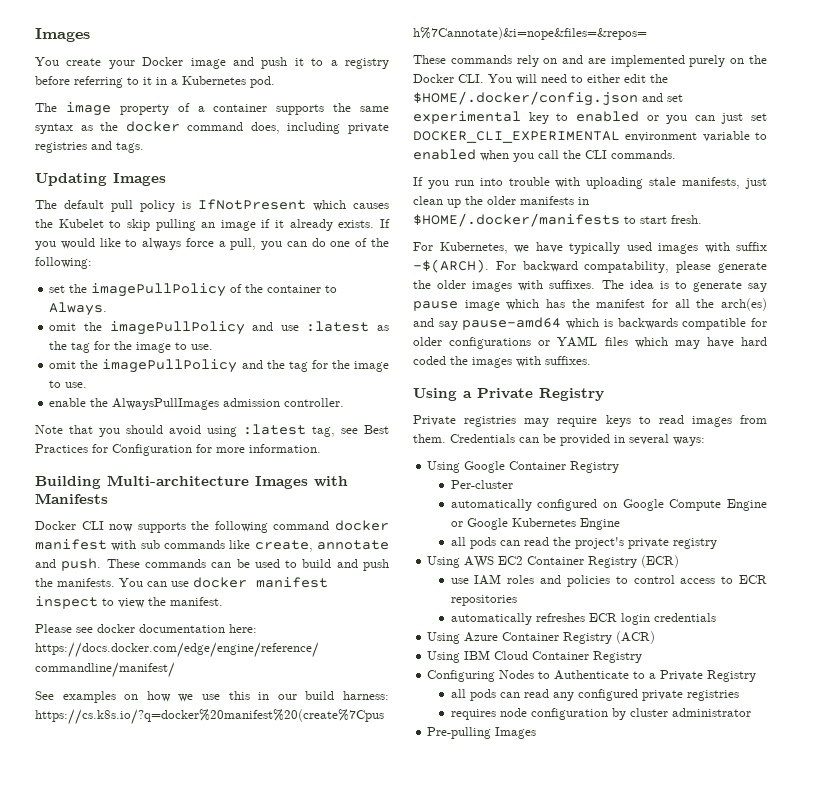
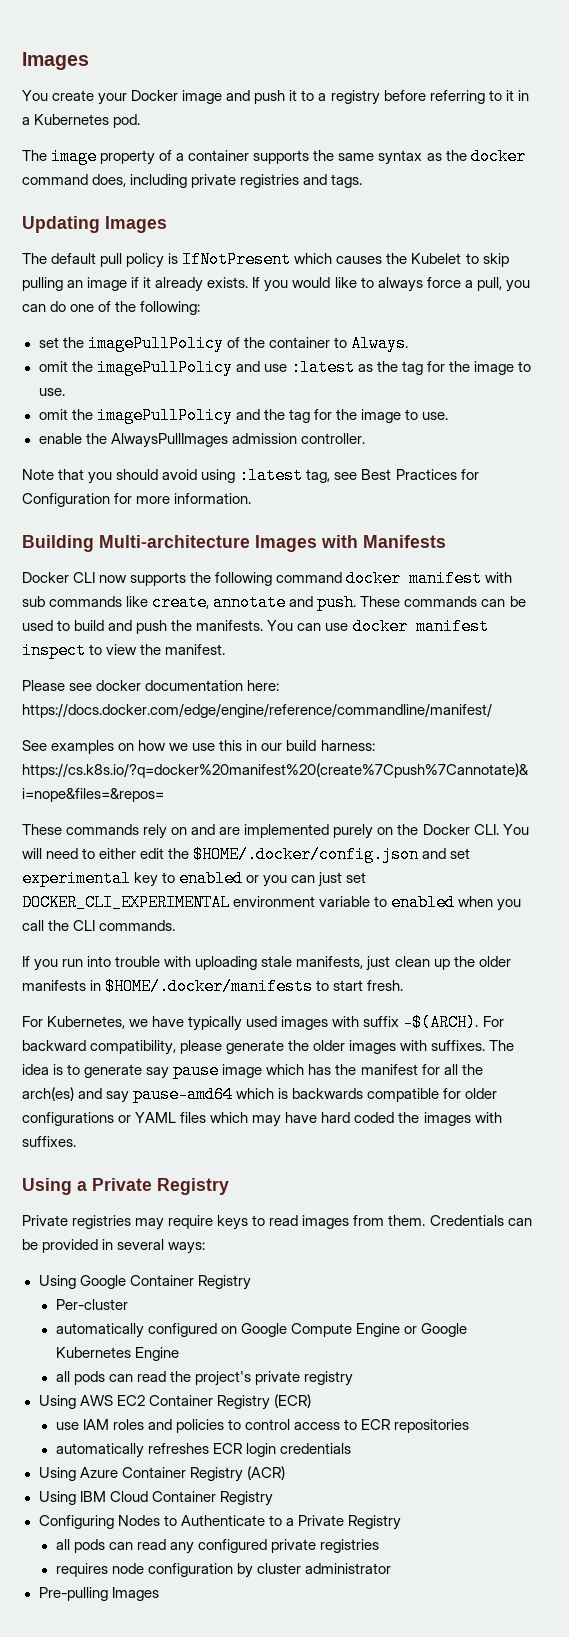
- For backward compatability, please generate the older images with suffixes.
+ For backward compatibility, please generate the older images with suffixes.

